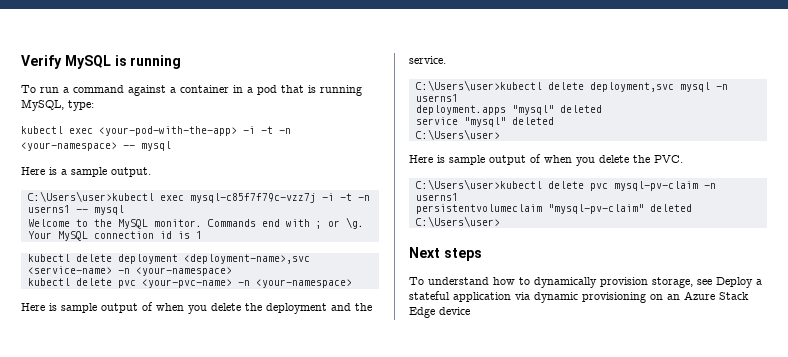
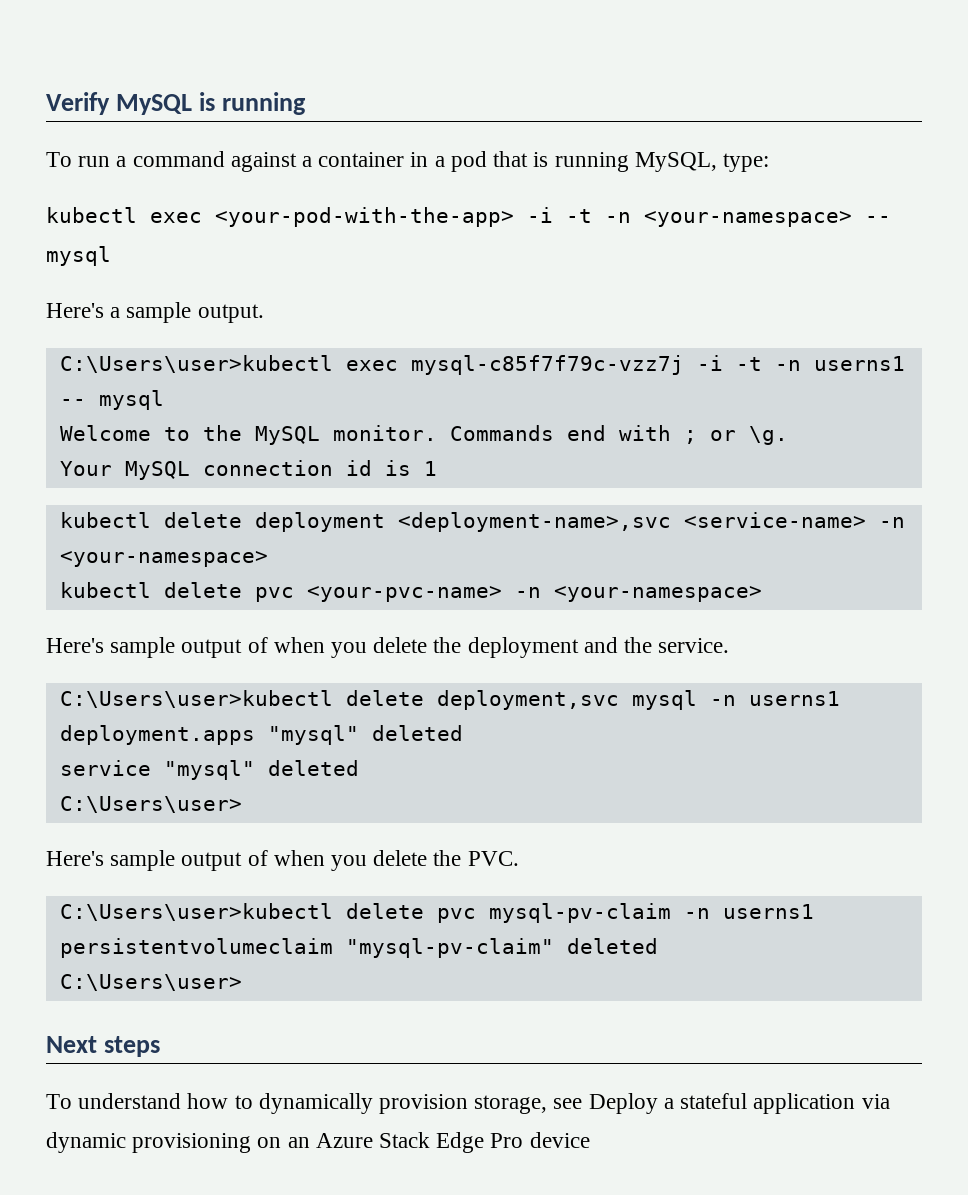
- Here is a sample output.
+ Here's a sample output.
- Here is sample output of when you delete the deployment and the service.
+ Here's sample output of when you delete the deployment and the service.
- Here is sample output of when you delete the PVC.
+ Here's sample output of when you delete the PVC.
- To understand how to dynamically provision storage, see Deploy a stateful application via dynamic provisioning on an Azure Stack Edge device
+ To understand how to dynamically provision storage, see Deploy a stateful application via dynamic provisioning on an Azure Stack Edge Pro device

